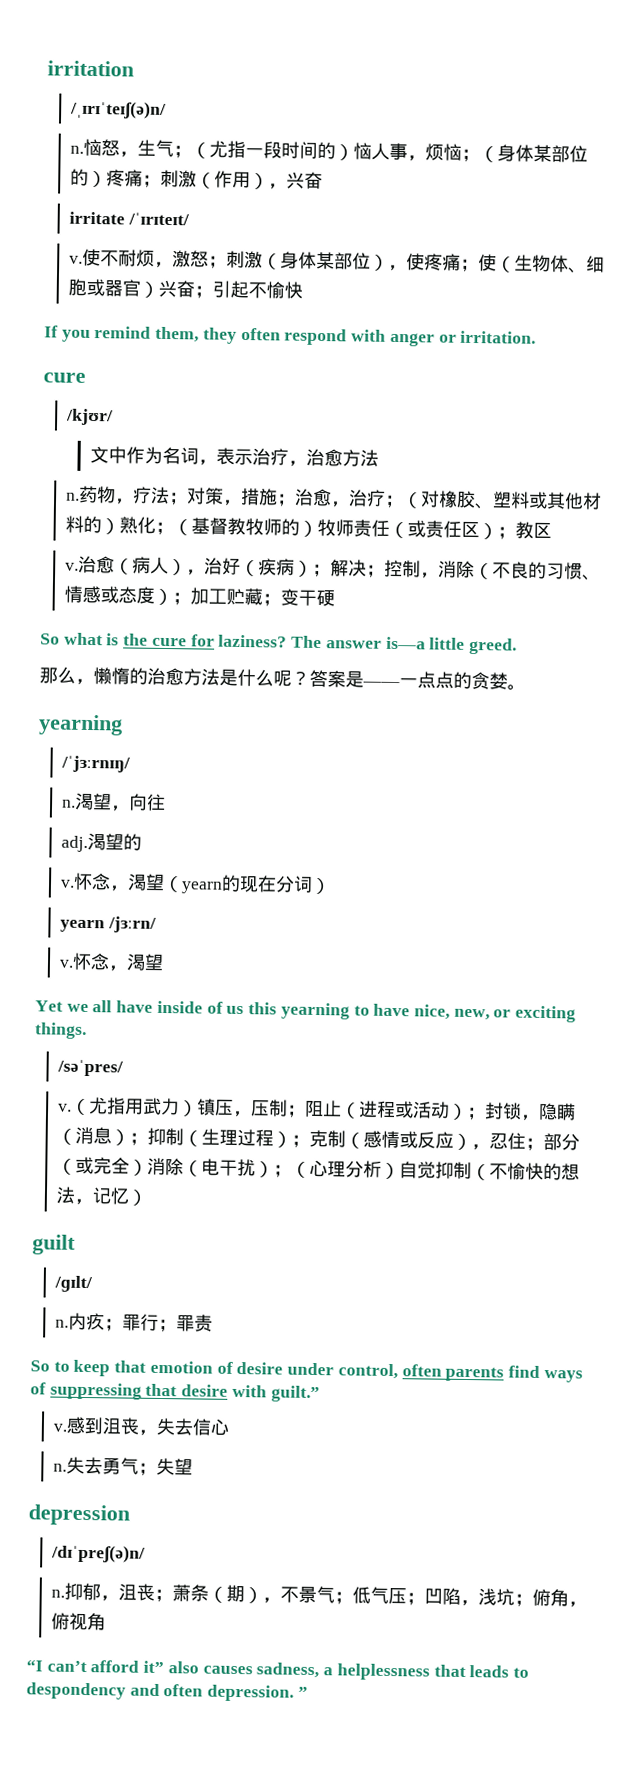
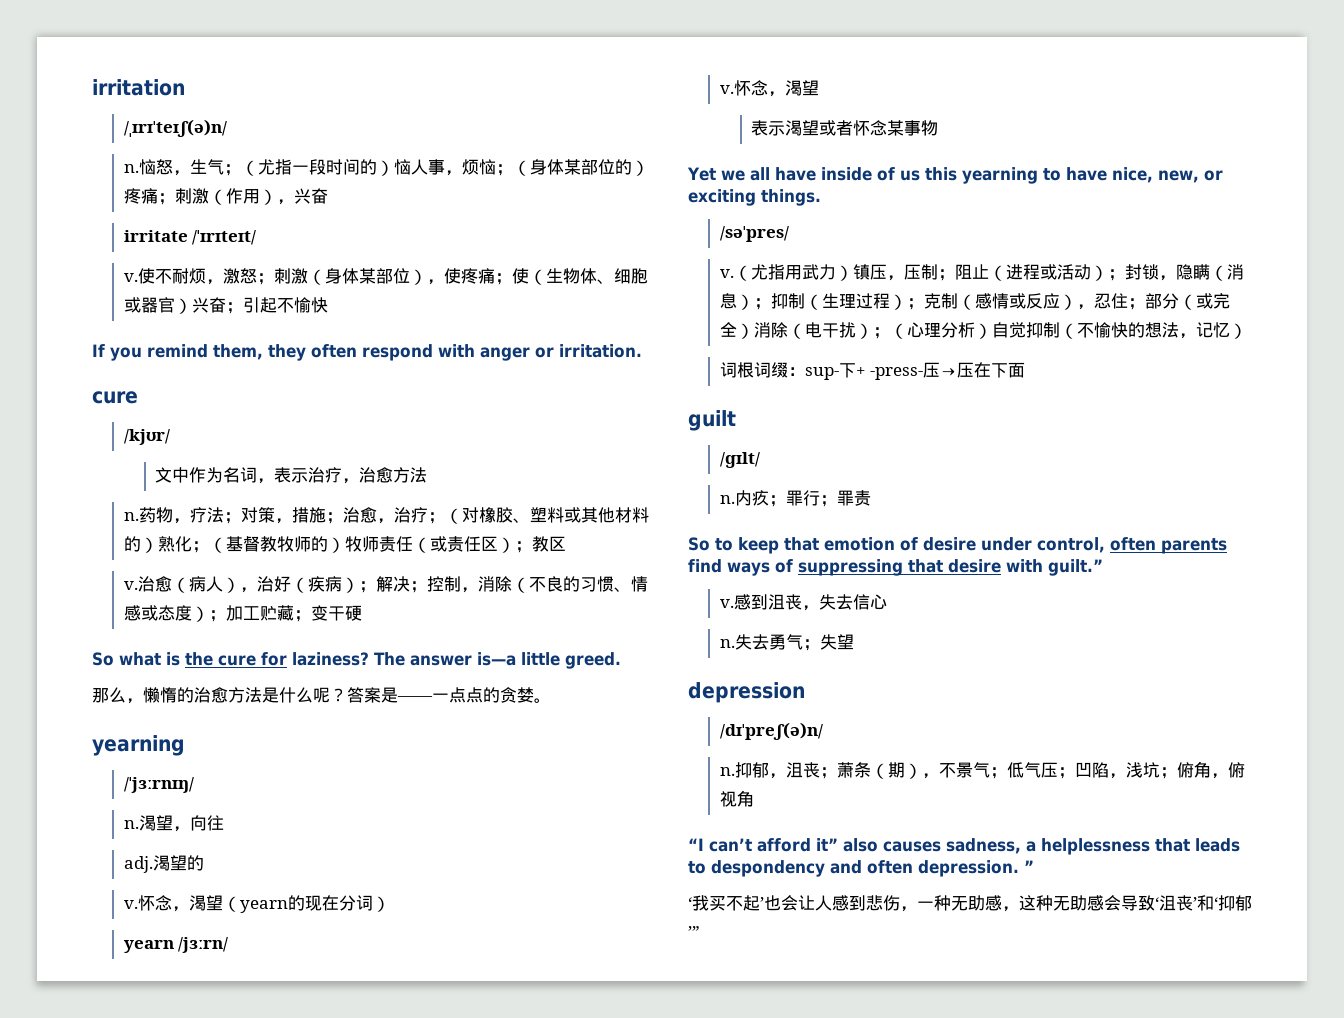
+ 表示渴望或者怀念某事物
+ 词根词缀：sup-下+ -press-压→压在下面
+ ‘我买不起’也会让人感到悲伤，一种无助感，这种无助感会导致‘沮丧’和‘抑郁’”

